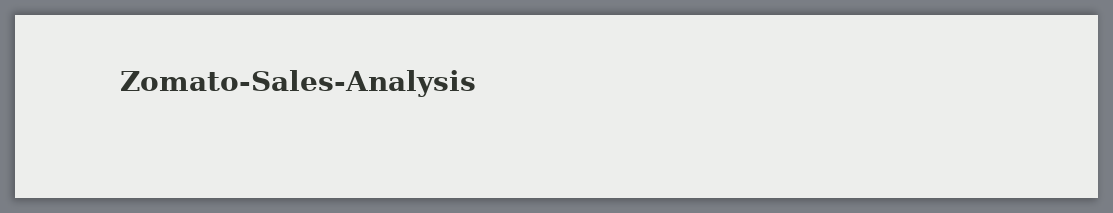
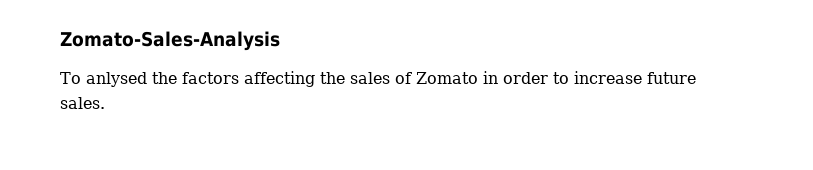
+ To anlysed the factors affecting the sales of Zomato in order to increase future sales.

